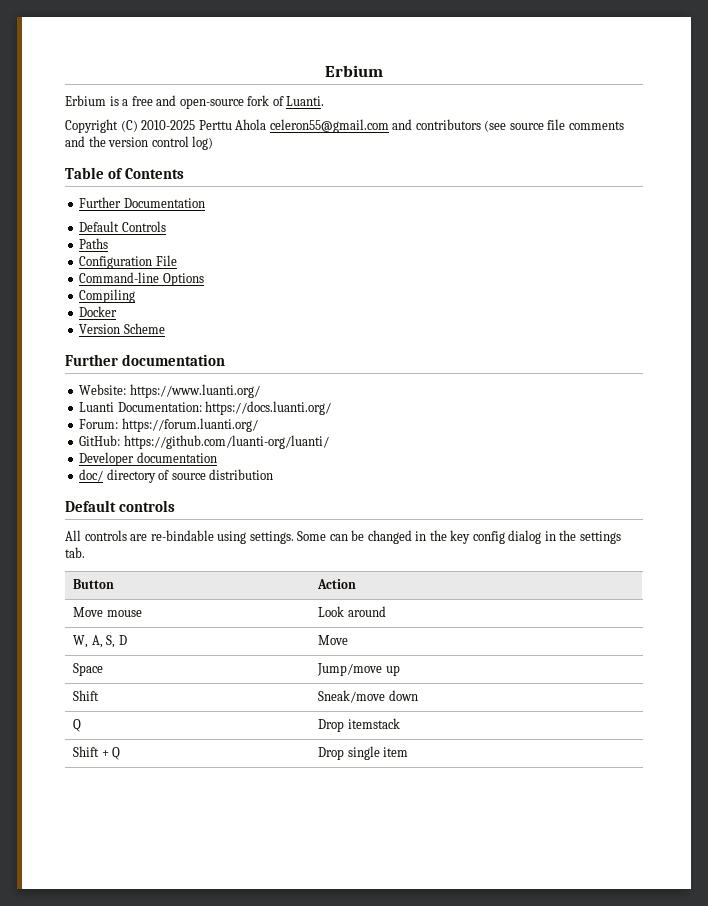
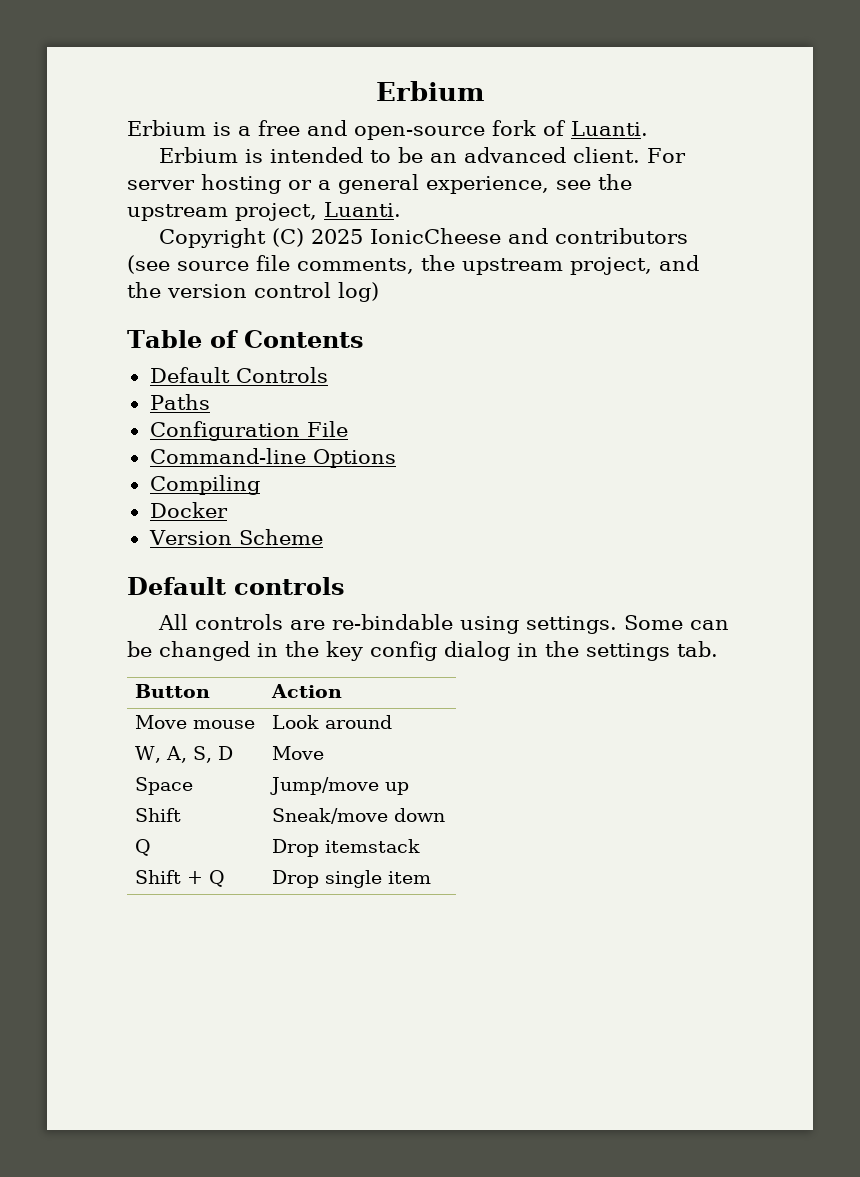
- Copyright (C) 2010-2025 Perttu Ahola celeron55@gmail.com and contributors (see source file comments and the version control log)
+ Erbium is intended to be an advanced client. For server hosting or a general experience, see the upstream project, Luanti.
+ Copyright (C) 2025 IonicCheese and contributors (see source file comments, the upstream project, and the version control log)
- Further Documentation
- Further documentation
- Website: https://www.luanti.org/
- Luanti Documentation: https://docs.luanti.org/
- Forum: https://forum.luanti.org/
- GitHub: https://github.com/luanti-org/luanti/
- Developer documentation
- doc/ directory of source distribution

